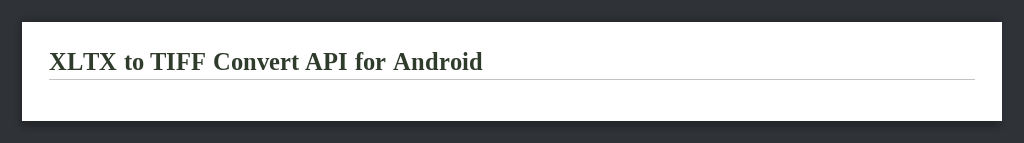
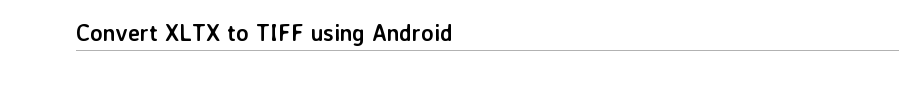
- XLTX to TIFF Convert API for Android
+ Convert XLTX to TIFF using Android

